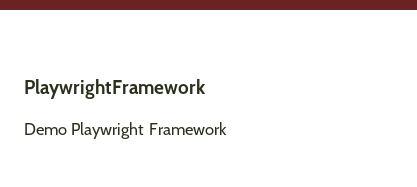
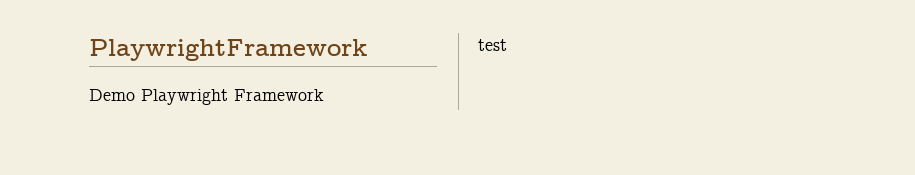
+ test

